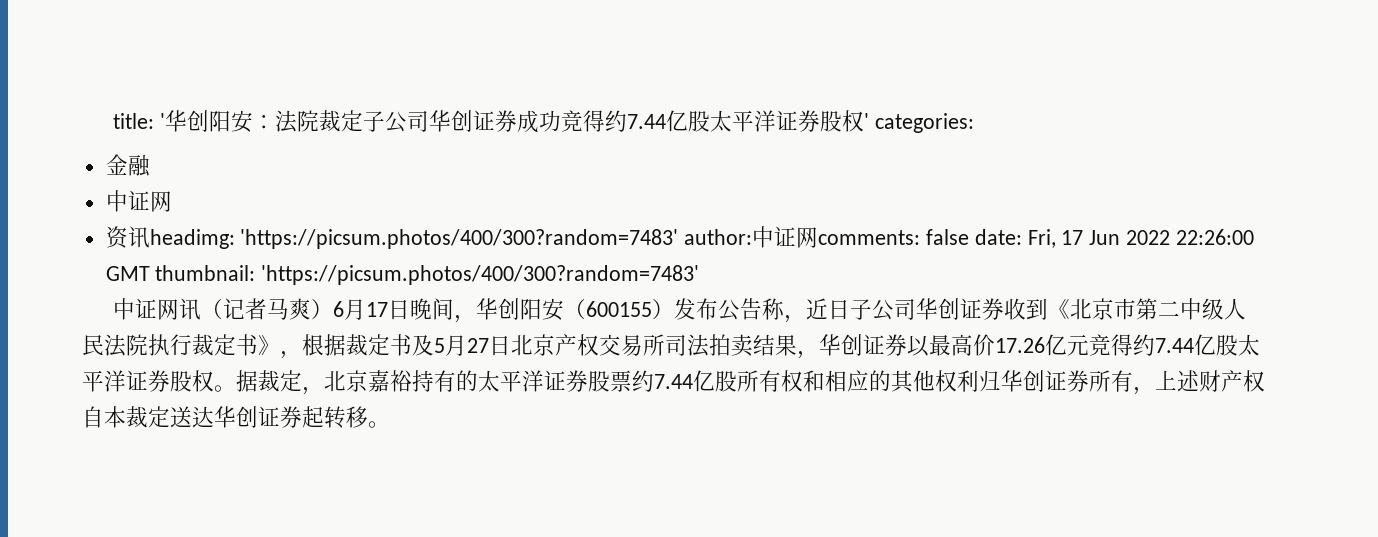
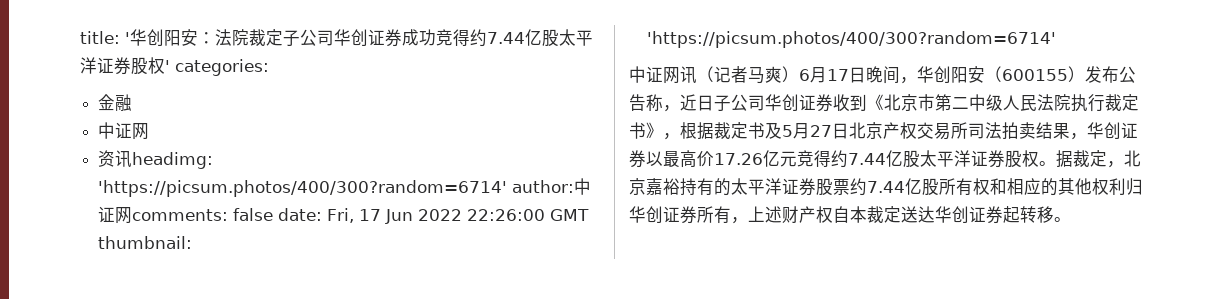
- 资讯headimg: 'https://picsum.photos/400/300?random=7483' author:中证网comments: false date: Fri, 17 Jun 2022 22:26:00 GMT thumbnail: 'https://picsum.photos/400/300?random=7483'
+ 资讯headimg: 'https://picsum.photos/400/300?random=6714' author:中证网comments: false date: Fri, 17 Jun 2022 22:26:00 GMT thumbnail: 'https://picsum.photos/400/300?random=6714'

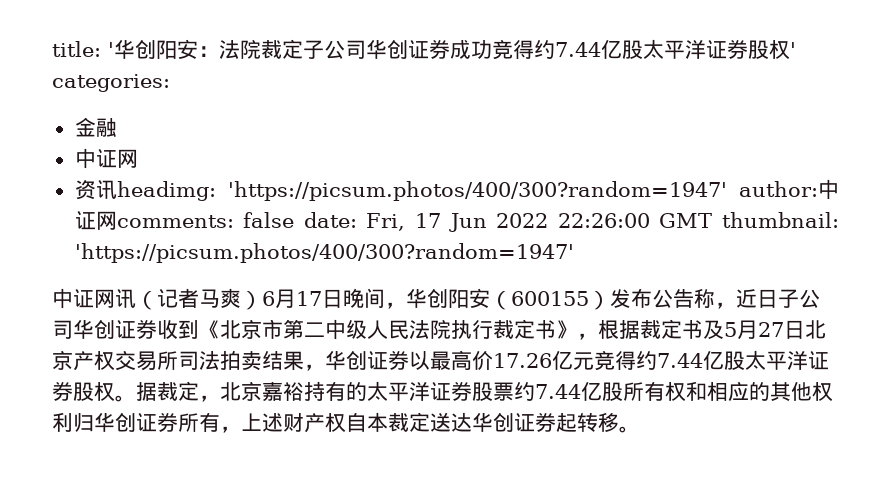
- 资讯headimg: 'https://picsum.photos/400/300?random=6714' author:中证网comments: false date: Fri, 17 Jun 2022 22:26:00 GMT thumbnail: 'https://picsum.photos/400/300?random=6714'
+ 资讯headimg: 'https://picsum.photos/400/300?random=1947' author:中证网comments: false date: Fri, 17 Jun 2022 22:26:00 GMT thumbnail: 'https://picsum.photos/400/300?random=1947'

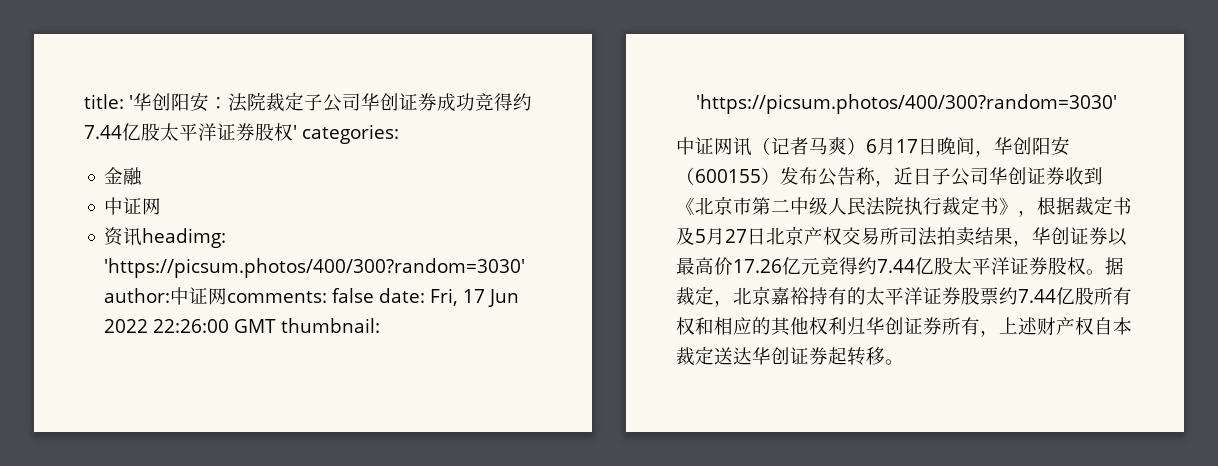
- 资讯headimg: 'https://picsum.photos/400/300?random=1947' author:中证网comments: false date: Fri, 17 Jun 2022 22:26:00 GMT thumbnail: 'https://picsum.photos/400/300?random=1947'
+ 资讯headimg: 'https://picsum.photos/400/300?random=3030' author:中证网comments: false date: Fri, 17 Jun 2022 22:26:00 GMT thumbnail: 'https://picsum.photos/400/300?random=3030'

